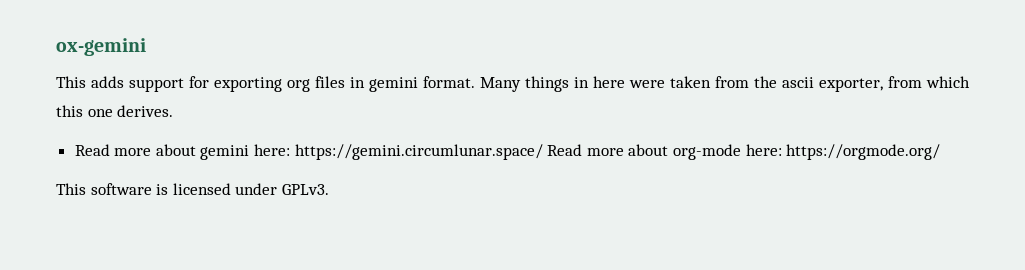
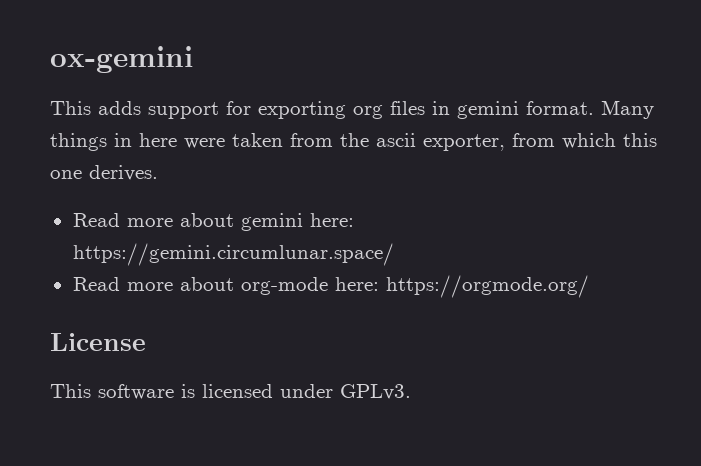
- Read more about gemini here: https://gemini.circumlunar.space/ Read more about org-mode here: https://orgmode.org/
+ Read more about gemini here: https://gemini.circumlunar.space/
+ Read more about org-mode here: https://orgmode.org/
+ License

